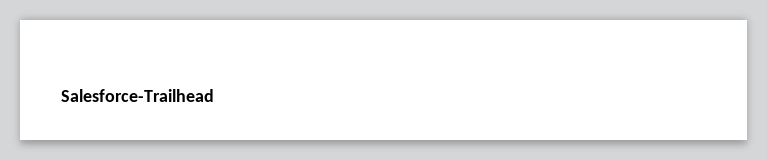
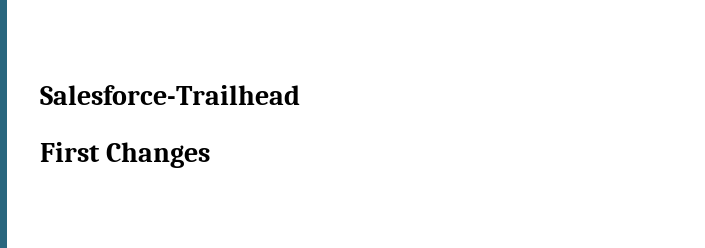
+ First Changes

